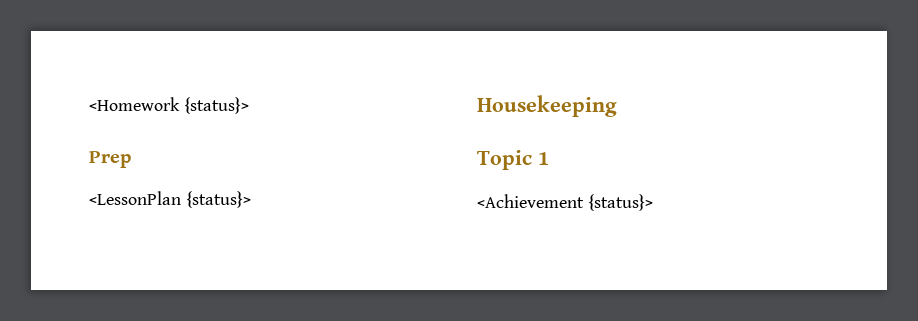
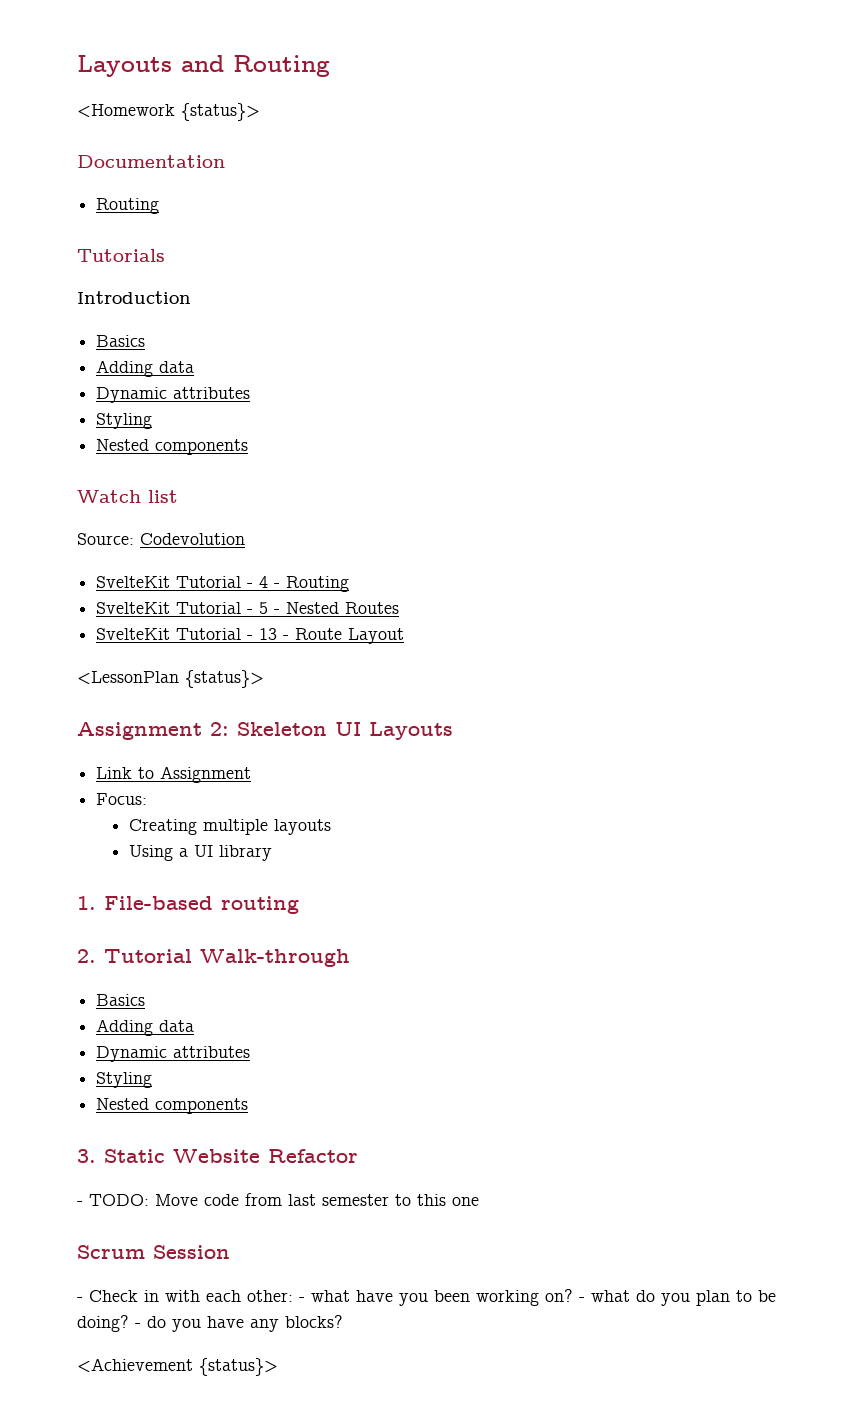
+ Layouts and Routing
- Prep
+ Documentation
+ Routing
+ Tutorials
+ Introduction
+ Basics
+ Adding data
+ Dynamic attributes
+ Styling
+ Nested components
+ Watch list
+ Source: Codevolution
+ SvelteKit Tutorial - 4 - Routing
+ SvelteKit Tutorial - 5 - Nested Routes
+ SvelteKit Tutorial - 13 - Route Layout
  <LessonPlan {status}>
- Housekeeping
- Topic 1
+ Assignment 2: Skeleton UI Layouts
+ Link to Assignment
+ Focus:
+ Creating multiple layouts
+ Using a UI library
+ 1. File-based routing
+ 2. Tutorial Walk-through
+ Basics
+ Adding data
+ Dynamic attributes
+ Styling
+ Nested components
+ 3. Static Website Refactor
+ - TODO: Move code from last semester to this one
+ Scrum Session
+ - Check in with each other: - what have you been working on? - what do you plan to be doing? - do you have any blocks?

